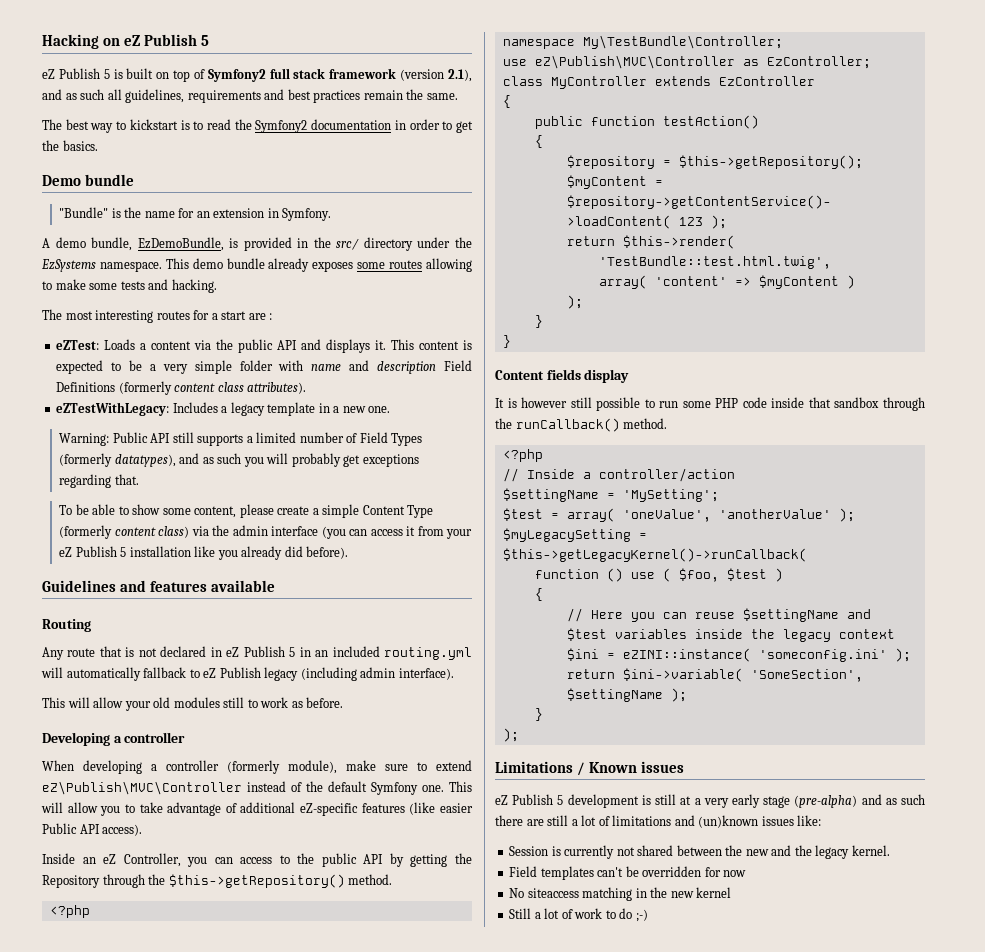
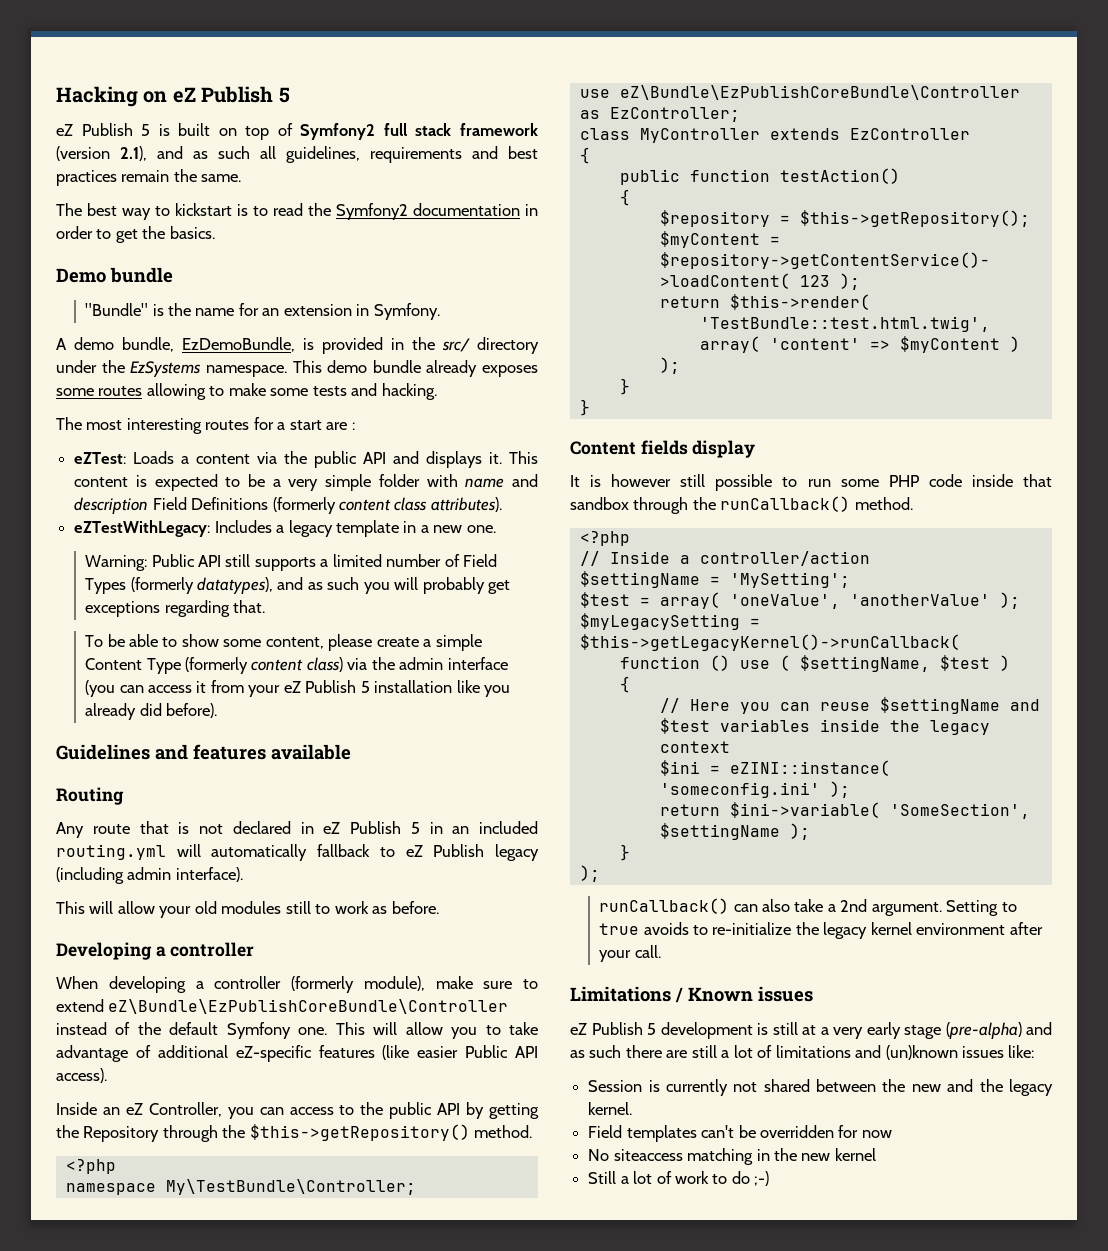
- When developing a controller (formerly module), make sure to extend eZ\Publish\MVC\Controller instead of the default Symfony one.
+ When developing a controller (formerly module), make sure to extend eZ\Bundle\EzPublishCoreBundle\Controller instead of the default Symfony one.
- use eZ\Publish\MVC\Controller as EzController;
+ use eZ\Bundle\EzPublishCoreBundle\Controller as EzController;
- function () use ( $foo, $test )
+ function () use ( $settingName, $test )
+ runCallback() can also take a 2nd argument. Setting to true avoids to re-initialize the legacy kernel environment after your call.

